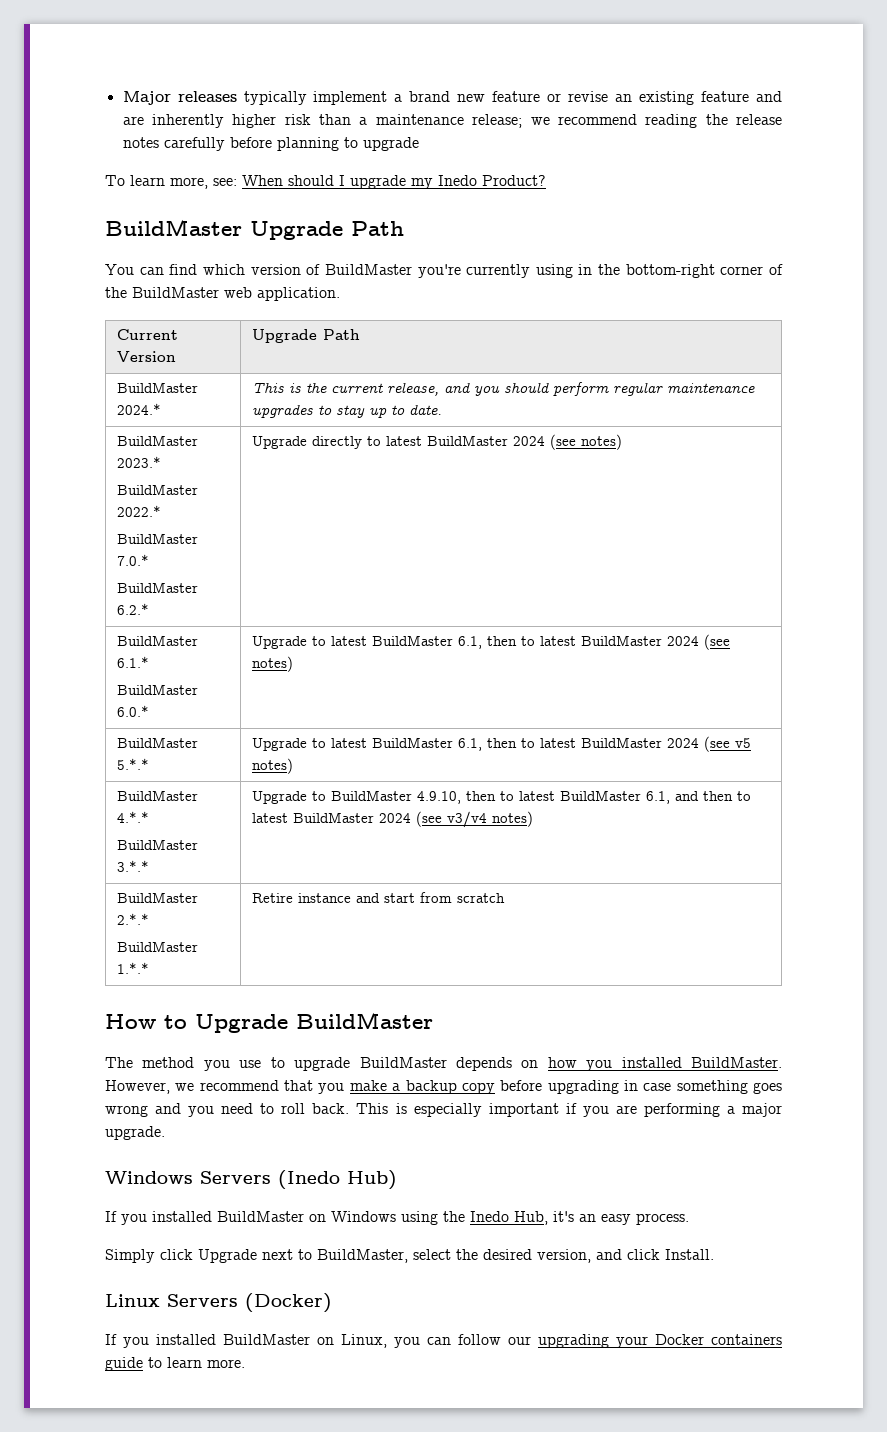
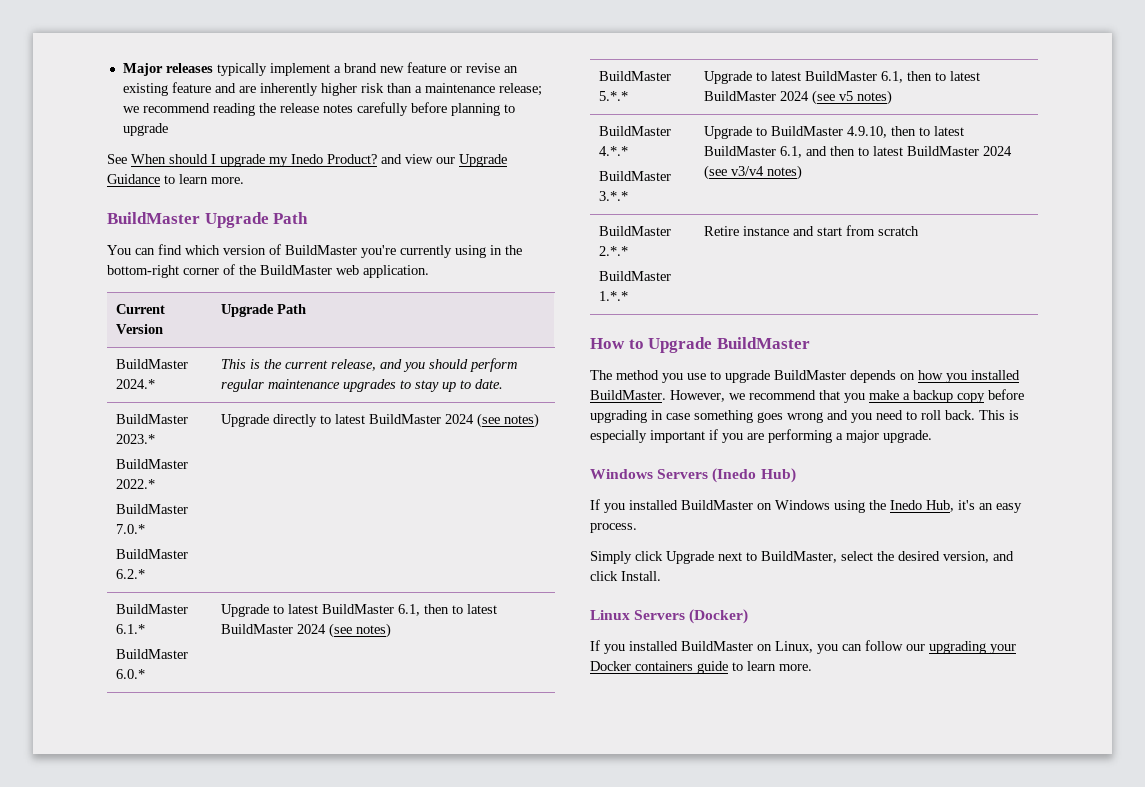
- To learn more, see: When should I upgrade my Inedo Product?
+ See When should I upgrade my Inedo Product? and view our Upgrade Guidance to learn more.

